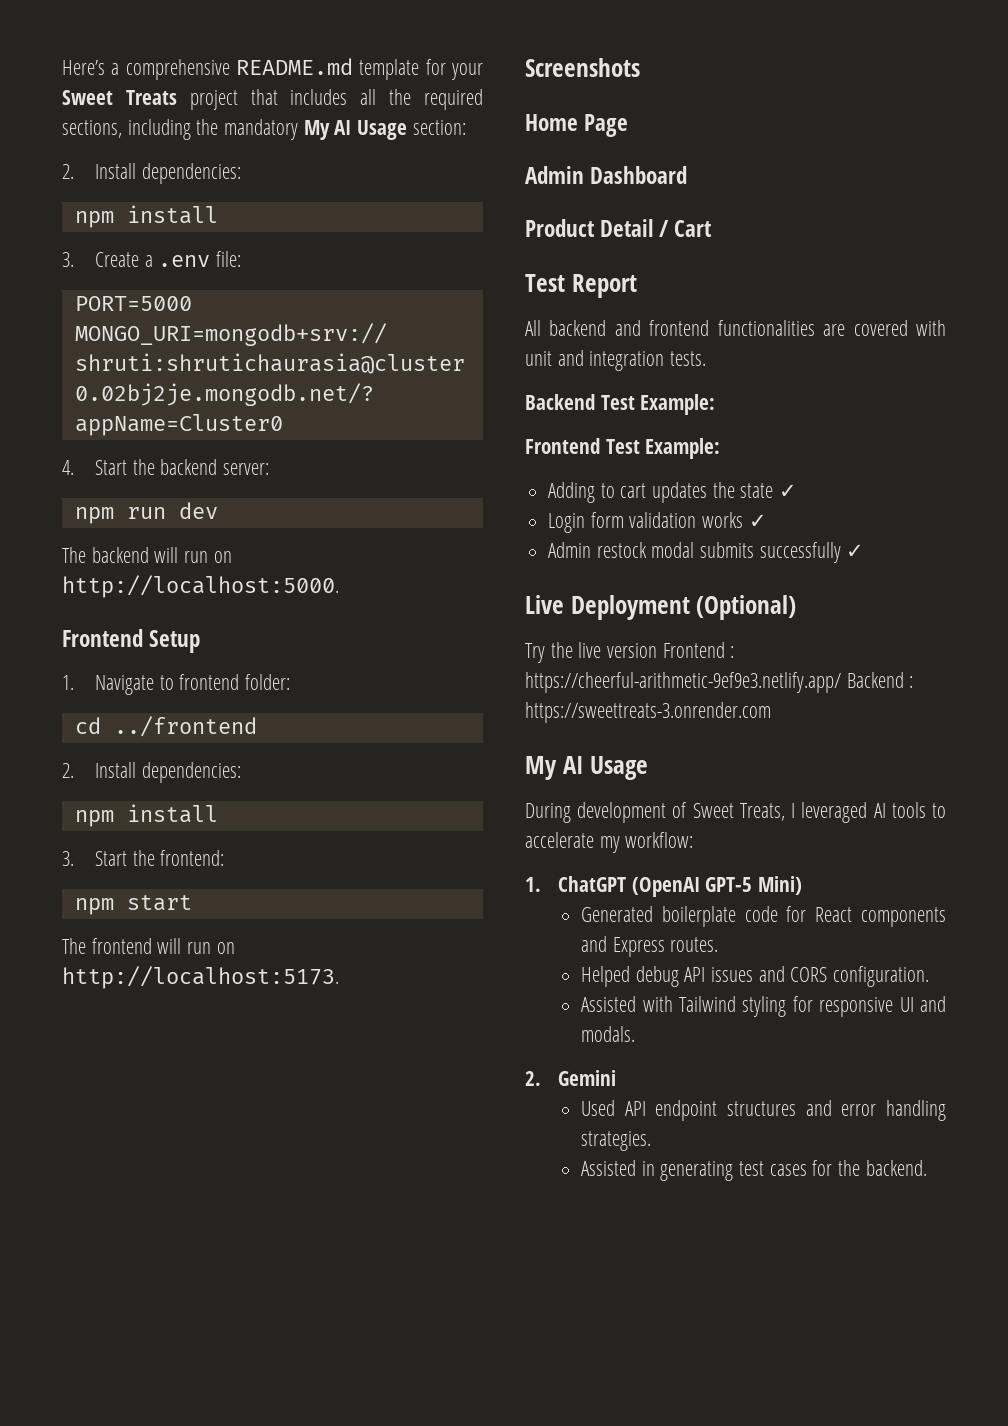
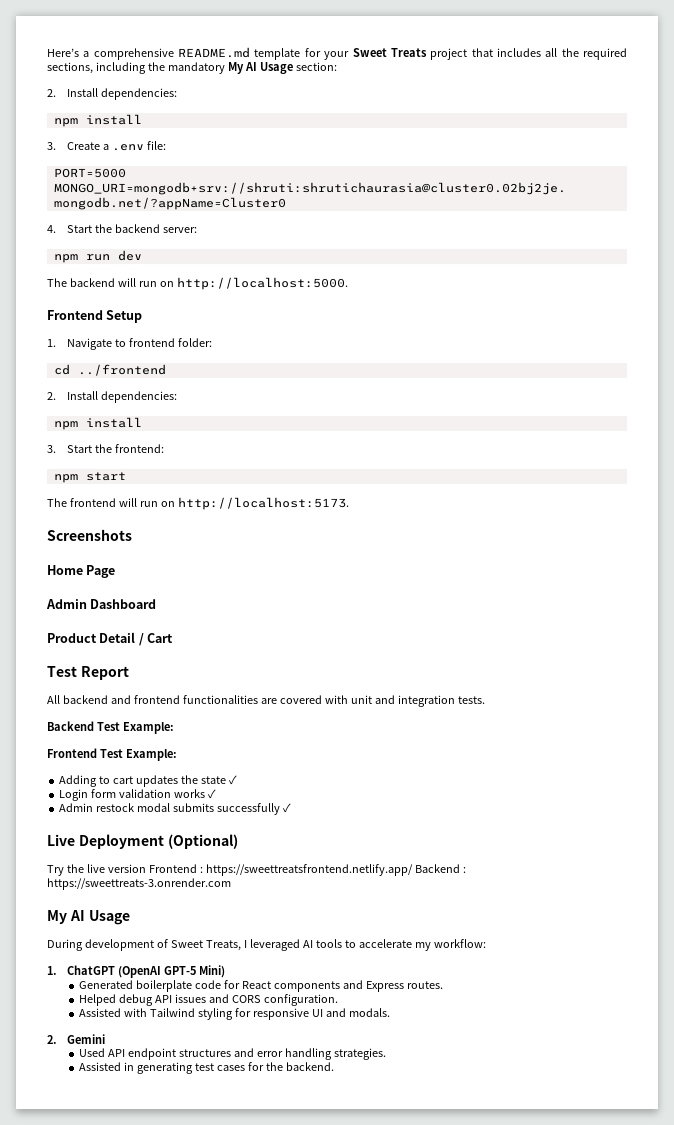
- Try the live version Frontend : https://cheerful-arithmetic-9ef9e3.netlify.app/ Backend : https://sweettreats-3.onrender.com
+ Try the live version Frontend : https://sweettreatsfrontend.netlify.app/ Backend : https://sweettreats-3.onrender.com

